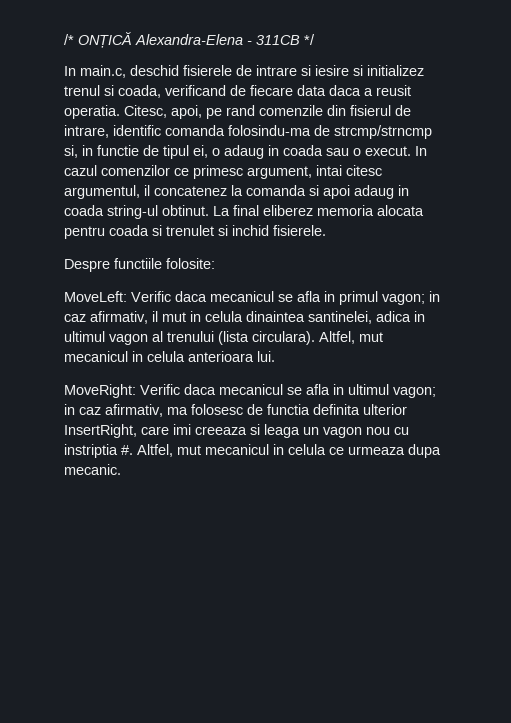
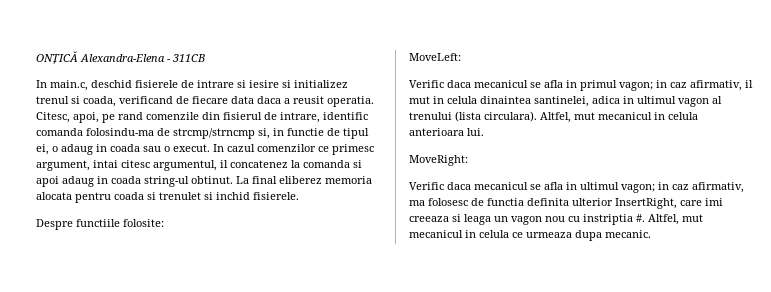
- /* ONȚICĂ Alexandra-Elena - 311CB */
+ ONȚICĂ Alexandra-Elena - 311CB
- MoveLeft: Verific daca mecanicul se afla in primul vagon; in caz afirmativ, il mut in celula dinaintea santinelei, adica in ultimul vagon al trenului (lista circulara).
+ MoveLeft:
+ Verific daca mecanicul se afla in primul vagon; in caz afirmativ, il mut in celula dinaintea santinelei, adica in ultimul vagon al trenului (lista circulara).
- MoveRight: Verific daca mecanicul se afla in ultimul vagon; in caz afirmativ, ma folosesc de functia definita ulterior InsertRight, care imi creeaza si leaga un vagon nou cu instriptia #.
+ MoveRight:
+ Verific daca mecanicul se afla in ultimul vagon; in caz afirmativ, ma folosesc de functia definita ulterior InsertRight, care imi creeaza si leaga un vagon nou cu instriptia #.

